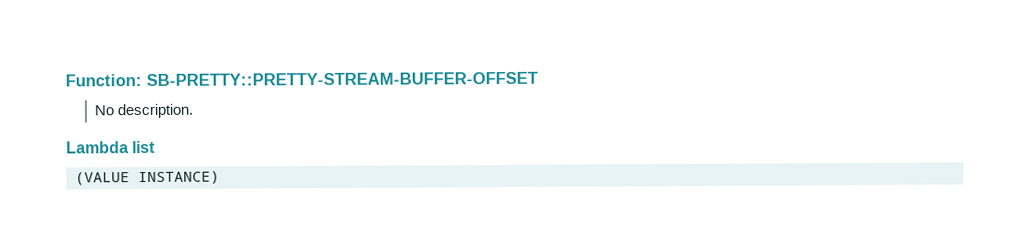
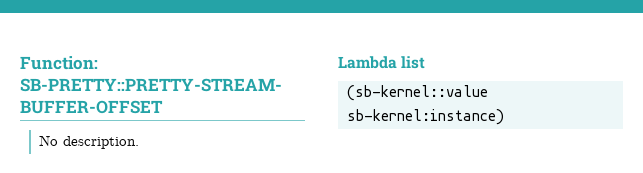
- (VALUE INSTANCE)
+ (sb-kernel::value sb-kernel:instance)

